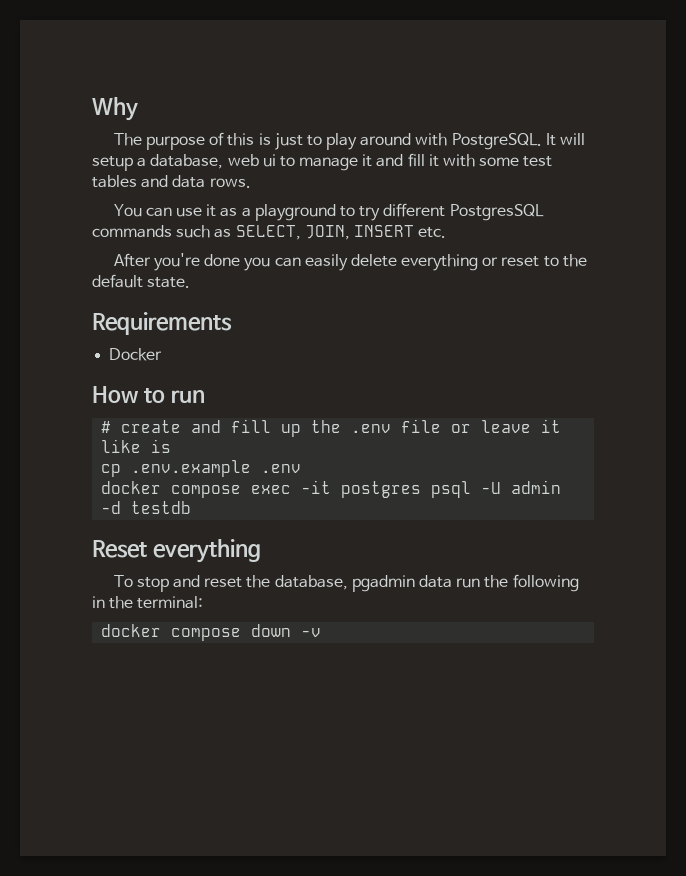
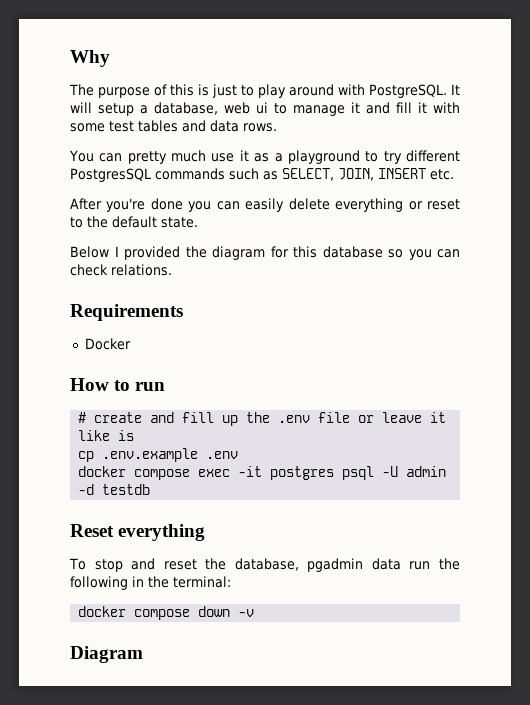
- You can use it as a playground to try different PostgresSQL commands such as SELECT, JOIN, INSERT etc.
+ You can pretty much use it as a playground to try different PostgresSQL commands such as SELECT, JOIN, INSERT etc.
+ Below I provided the diagram for this database so you can check relations.
+ Diagram

